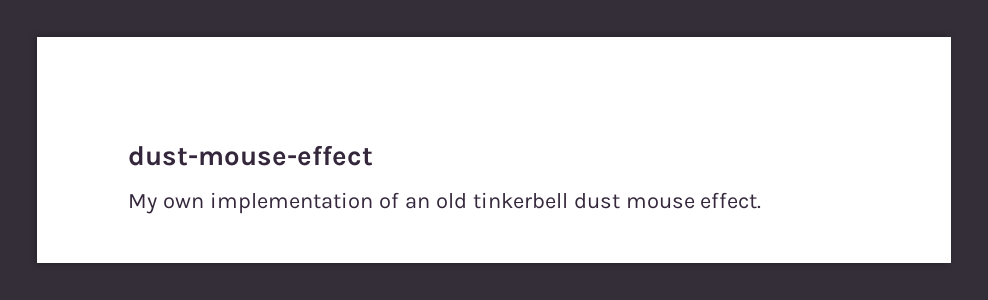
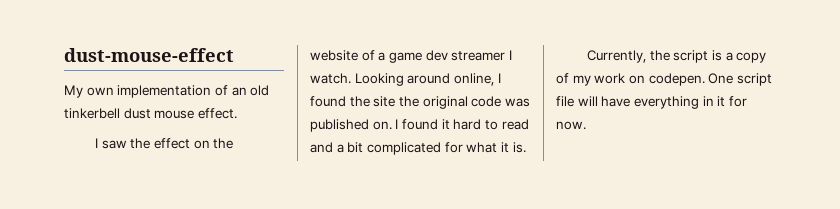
+ I saw the effect on the website of a game dev streamer I watch. Looking around online, I found the site the original code was published on. I found it hard to read and a bit complicated for what it is.
+ Currently, the script is a copy of my work on codepen. One script file will have everything in it for now.

